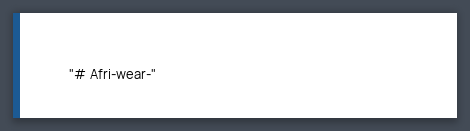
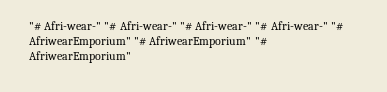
- "# Afri-wear-"
+ "# Afri-wear-" "# Afri-wear-" "# Afri-wear-" "# Afri-wear-" "# AfriwearEmporium" "# AfriwearEmporium" "# AfriwearEmporium"

